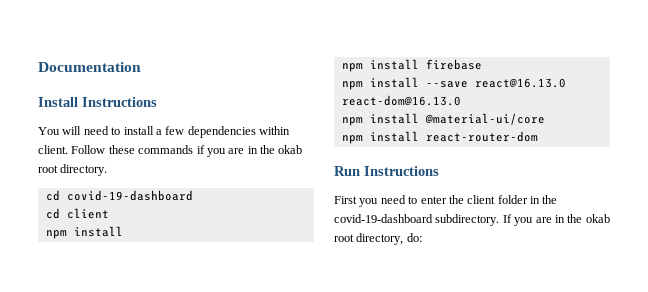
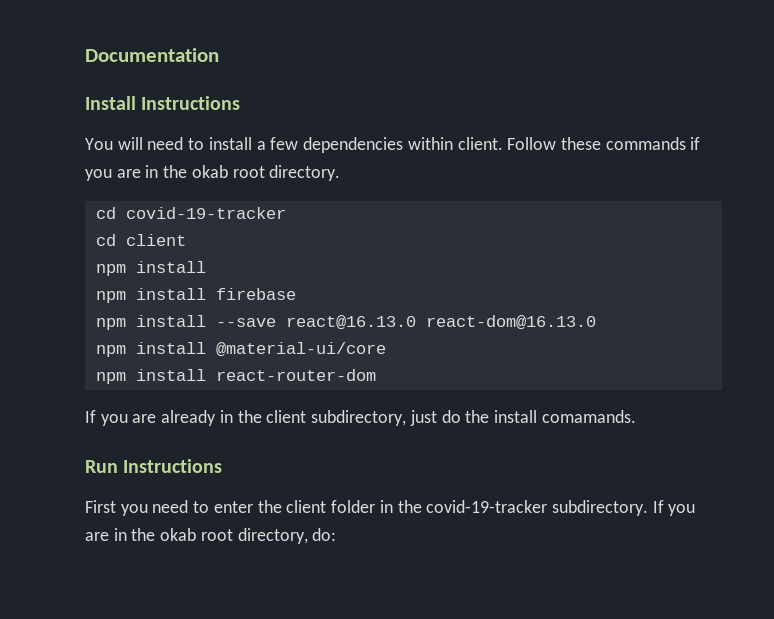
- cd covid-19-dashboard
+ cd covid-19-tracker
+ If you are already in the client subdirectory, just do the install comamands.
- First you need to enter the client folder in the covid-19-dashboard subdirectory.
+ First you need to enter the client folder in the covid-19-tracker subdirectory.

